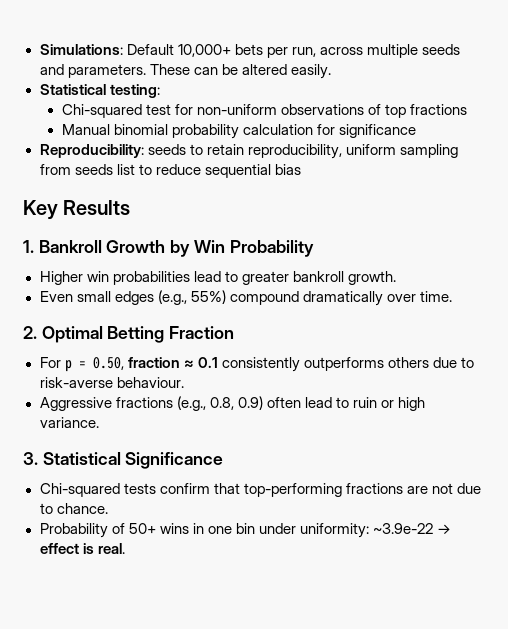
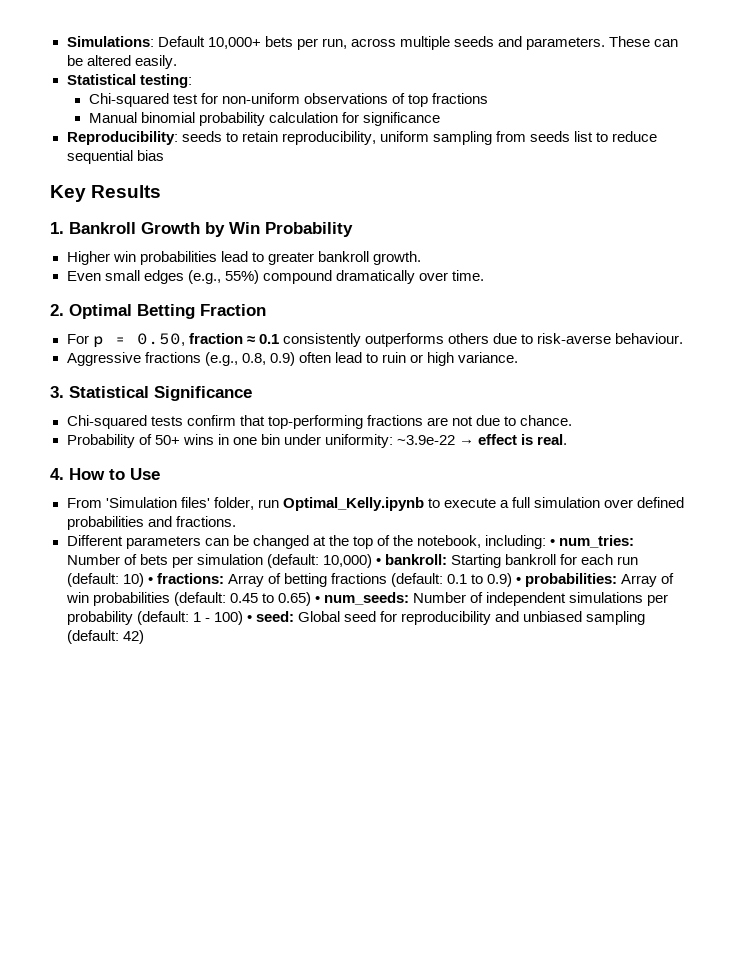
+ 4. How to Use
+ From 'Simulation files' folder, run Optimal_Kelly.ipynb to execute a full simulation over defined probabilities and fractions.
+ Different parameters can be changed at the top of the notebook, including: • num_tries: Number of bets per simulation (default: 10,000) • bankroll: Starting bankroll for each run (default: 10) • fractions: Array of betting fractions (default: 0.1 to 0.9) • probabilities: Array of win probabilities (default: 0.45 to 0.65) • num_seeds: Number of independent simulations per probability (default: 1 - 100) • seed: Global seed for reproducibility and unbiased sampling (default: 42)

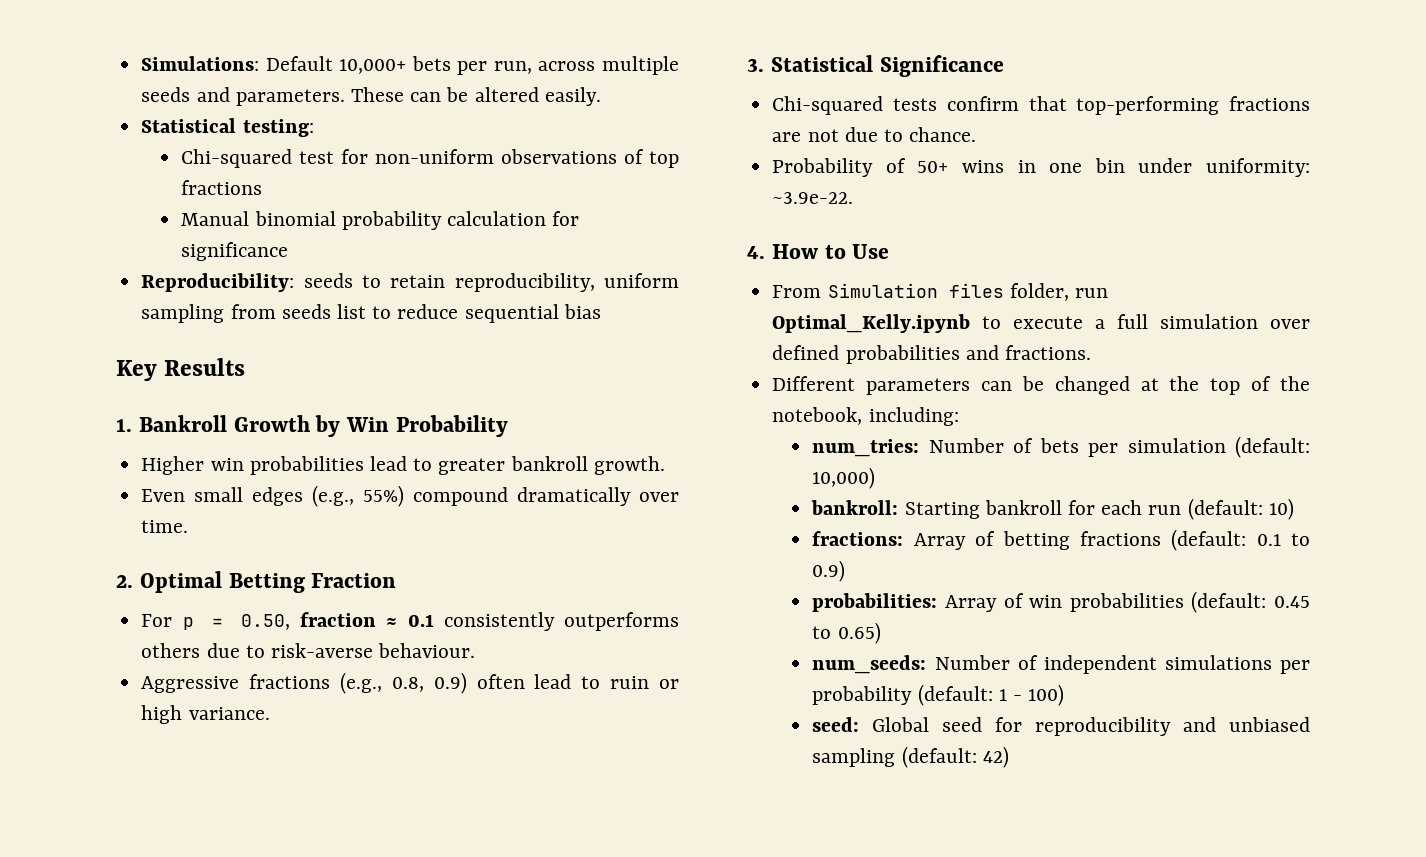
- Probability of 50+ wins in one bin under uniformity: ~3.9e-22 → effect is real.
+ Probability of 50+ wins in one bin under uniformity: ~3.9e-22.
- From 'Simulation files' folder, run Optimal_Kelly.ipynb to execute a full simulation over defined probabilities and fractions.
+ From Simulation files folder, run Optimal_Kelly.ipynb to execute a full simulation over defined probabilities and fractions.
- Different parameters can be changed at the top of the notebook, including: • num_tries:
+ Different parameters can be changed at the top of the notebook, including:
+ num_tries:
- 10,000) • bankroll:
+ 10,000)
+ bankroll:
- 10) • fractions:
+ 10)
+ fractions:
- 0.1 to 0.9) • probabilities:
+ 0.1 to 0.9)
+ probabilities:
- 0.45 to 0.65) • num_seeds:
+ 0.45 to 0.65)
+ num_seeds:
- 1 - 100) • seed:
+ 1 - 100)
+ seed:

